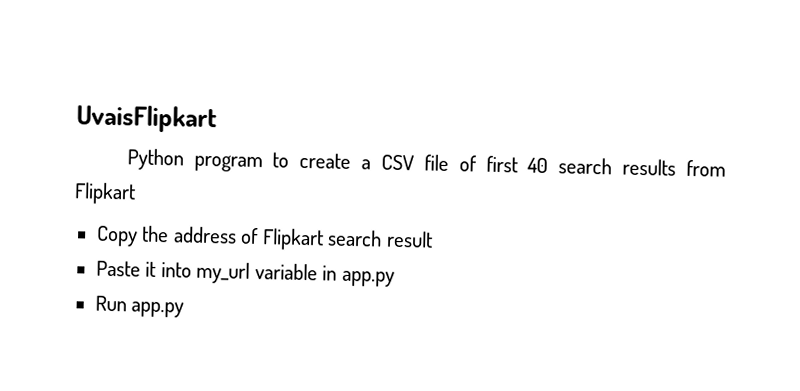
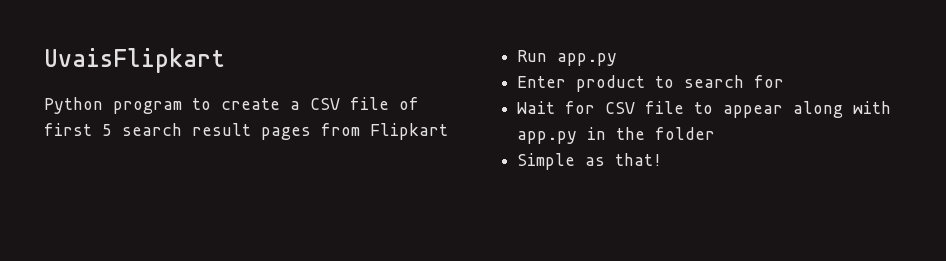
- Python program to create a CSV file of first 40 search results from Flipkart
- Copy the address of Flipkart search result
- Paste it into my_url variable in app.py
+ Python program to create a CSV file of first 5 search result pages from Flipkart
  Run app.py
+ Enter product to search for
+ Wait for CSV file to appear along with app.py in the folder
+ Simple as that!

